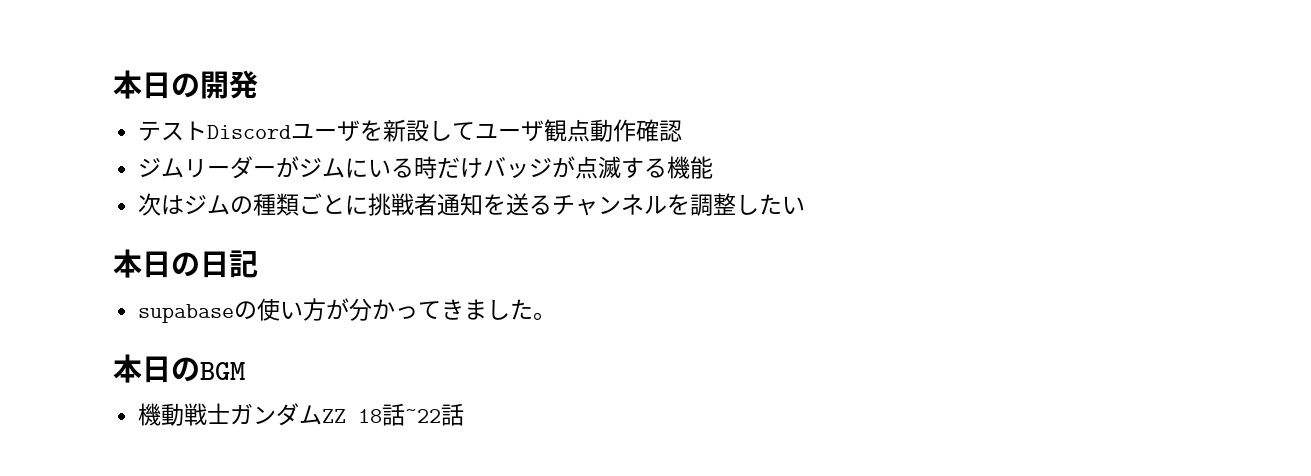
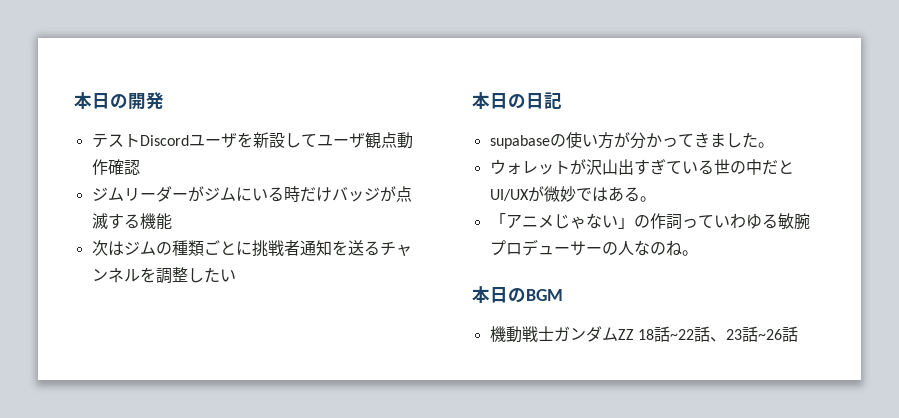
+ ウォレットが沢山出すぎている世の中だとUI/UXが微妙ではある。
+ 「アニメじゃない」の作詞っていわゆる敏腕プロデューサーの人なのね。
- 機動戦士ガンダムZZ 18話~22話
+ 機動戦士ガンダムZZ 18話~22話、23話~26話

